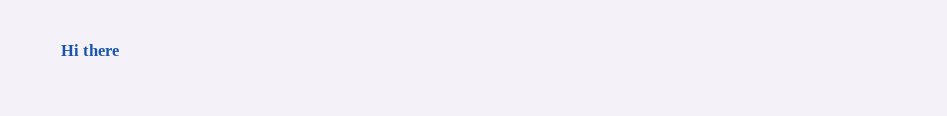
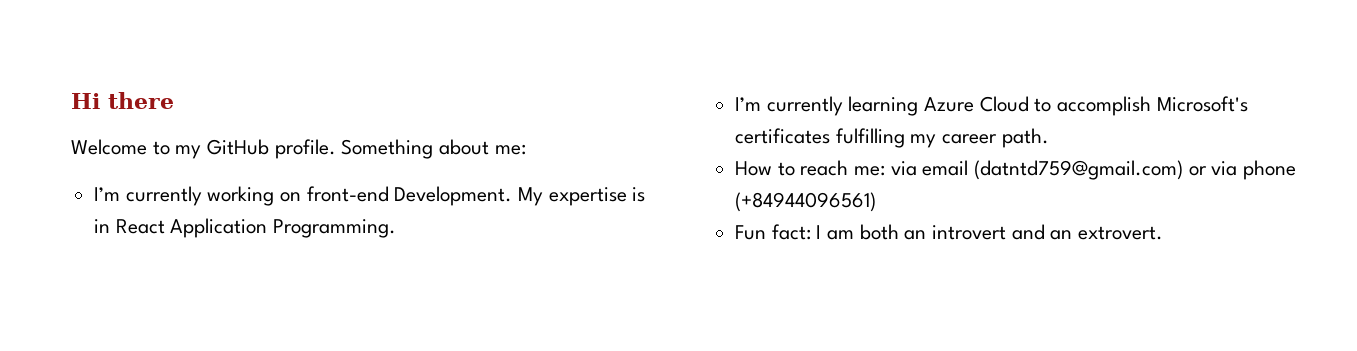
+ Welcome to my GitHub profile. Something about me:
+ I’m currently working on front-end Development. My expertise is in React Application Programming.
+ I’m currently learning Azure Cloud to accomplish Microsoft's certificates fulfilling my career path.
+ How to reach me: via email (datntd759@gmail.com) or via phone (+84944096561)
+ Fun fact: I am both an introvert and an extrovert.

